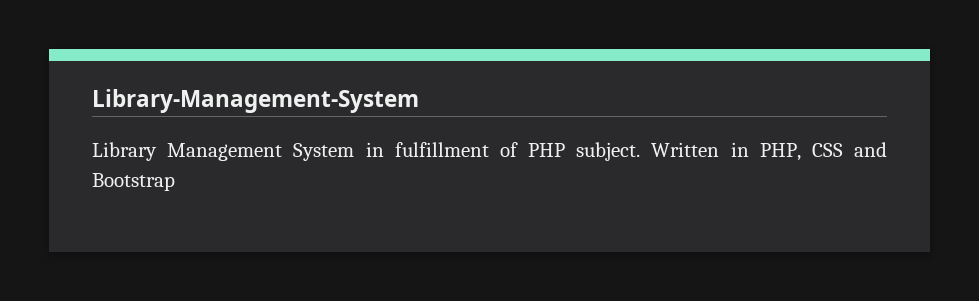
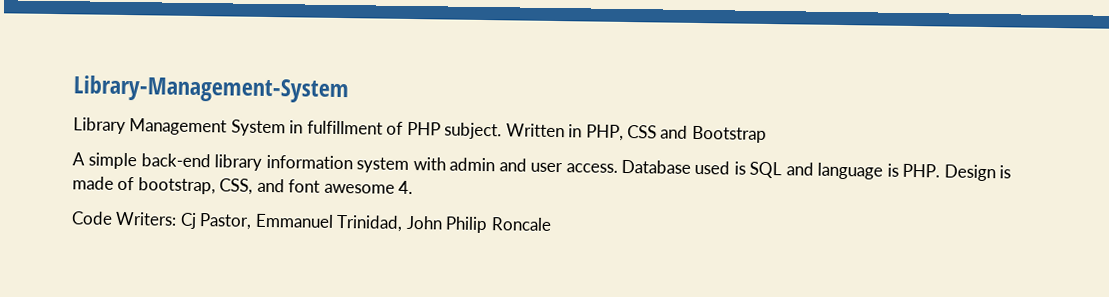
+ A simple back-end library information system with admin and user access. Database used is SQL and language is PHP. Design is made of bootstrap, CSS, and font awesome 4.
+ Code Writers: Cj Pastor, Emmanuel Trinidad, John Philip Roncale

